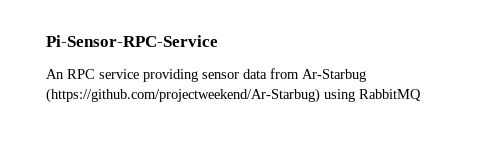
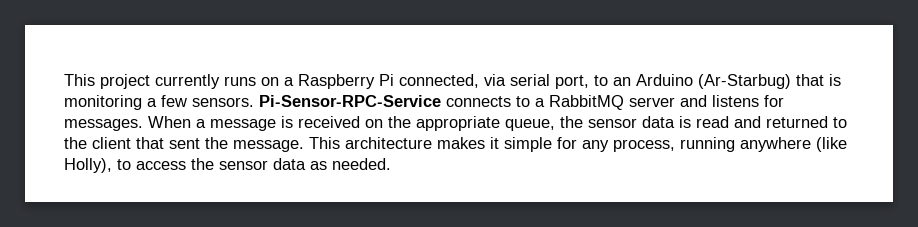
- Pi-Sensor-RPC-Service
- An RPC service providing sensor data from Ar-Starbug (https://github.com/projectweekend/Ar-Starbug) using RabbitMQ
+ This project currently runs on a Raspberry Pi connected, via serial port, to an Arduino (Ar-Starbug) that is monitoring a few sensors. Pi-Sensor-RPC-Service connects to a RabbitMQ server and listens for messages. When a message is received on the appropriate queue, the sensor data is read and returned to the client that sent the message. This architecture makes it simple for any process, running anywhere (like Holly), to access the sensor data as needed.

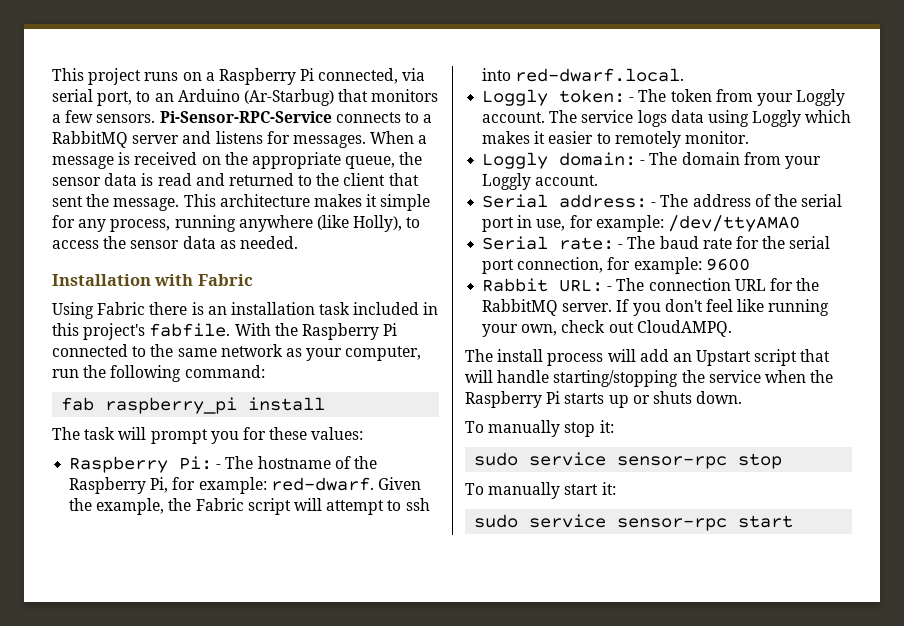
- This project currently runs on a Raspberry Pi connected, via serial port, to an Arduino (Ar-Starbug) that is monitoring a few sensors.
+ This project runs on a Raspberry Pi connected, via serial port, to an Arduino (Ar-Starbug) that monitors a few sensors.
+ Installation with Fabric
+ Using Fabric there is an installation task included in this project's fabfile. With the Raspberry Pi connected to the same network as your computer, run the following command:
+ fab raspberry_pi install
+ The task will prompt you for these values:
+ Raspberry Pi: - The hostname of the Raspberry Pi, for example: red-dwarf. Given the example, the Fabric script will attempt to ssh into red-dwarf.local.
+ Loggly token: - The token from your Loggly account. The service logs data using Loggly which makes it easier to remotely monitor.
+ Loggly domain: - The domain from your Loggly account.
+ Serial address: - The address of the serial port in use, for example: /dev/ttyAMA0
+ Serial rate: - The baud rate for the serial port connection, for example: 9600
+ Rabbit URL: - The connection URL for the RabbitMQ server. If you don't feel like running your own, check out CloudAMPQ.
+ The install process will add an Upstart script that will handle starting/stopping the service when the Raspberry Pi starts up or shuts down.
+ To manually stop it:
+ sudo service sensor-rpc stop
+ To manually start it:
+ sudo service sensor-rpc start

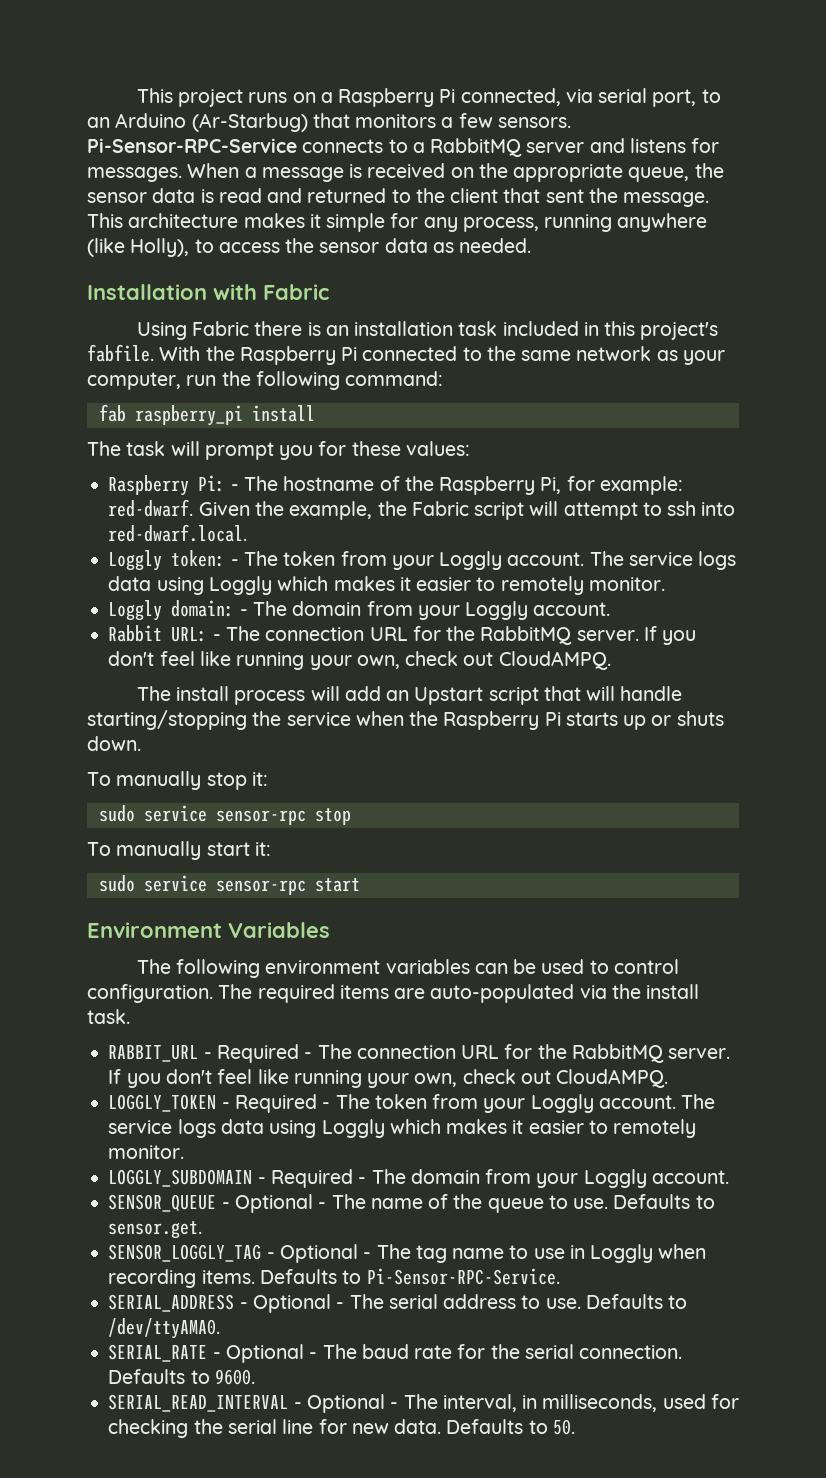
- Serial address: - The address of the serial port in use, for example: /dev/ttyAMA0
- Serial rate: - The baud rate for the serial port connection, for example: 9600
+ Environment Variables
+ The following environment variables can be used to control configuration. The required items are auto-populated via the install task.
+ RABBIT_URL - Required - The connection URL for the RabbitMQ server. If you don't feel like running your own, check out CloudAMPQ.
+ LOGGLY_TOKEN - Required - The token from your Loggly account. The service logs data using Loggly which makes it easier to remotely monitor.
+ LOGGLY_SUBDOMAIN - Required - The domain from your Loggly account.
+ SENSOR_QUEUE - Optional - The name of the queue to use. Defaults to sensor.get.
+ SENSOR_LOGGLY_TAG - Optional - The tag name to use in Loggly when recording items. Defaults to Pi-Sensor-RPC-Service.
+ SERIAL_ADDRESS - Optional - The serial address to use. Defaults to /dev/ttyAMA0.
+ SERIAL_RATE - Optional - The baud rate for the serial connection. Defaults to 9600.
+ SERIAL_READ_INTERVAL - Optional - The interval, in milliseconds, used for checking the serial line for new data. Defaults to 50.

